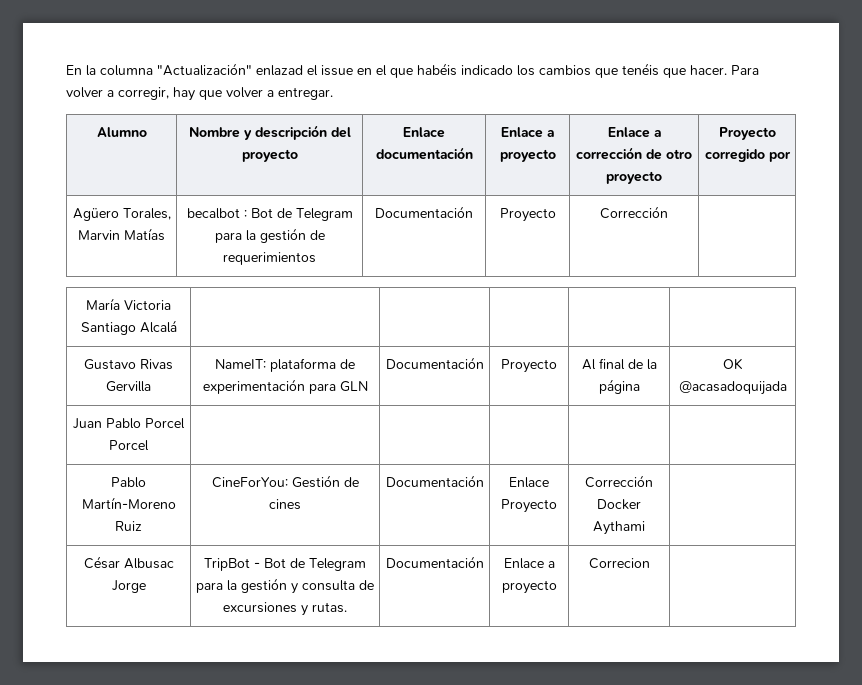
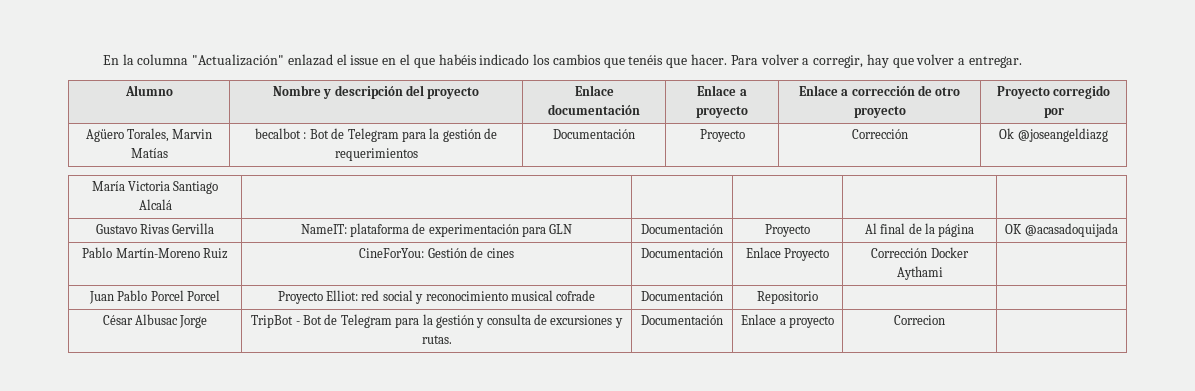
- Agüero Torales, Marvin Matías | becalbot : Bot de Telegram para la gestión de requerimientos | Documentación | Proyecto | Corrección |
+ Agüero Torales, Marvin Matías | becalbot : Bot de Telegram para la gestión de requerimientos | Documentación | Proyecto | Corrección | Ok @joseangeldiazg
- Juan Pablo Porcel Porcel | | | | |
+ Juan Pablo Porcel Porcel | Proyecto Elliot: red social y reconocimiento musical cofrade | Documentación | Repositorio | |

